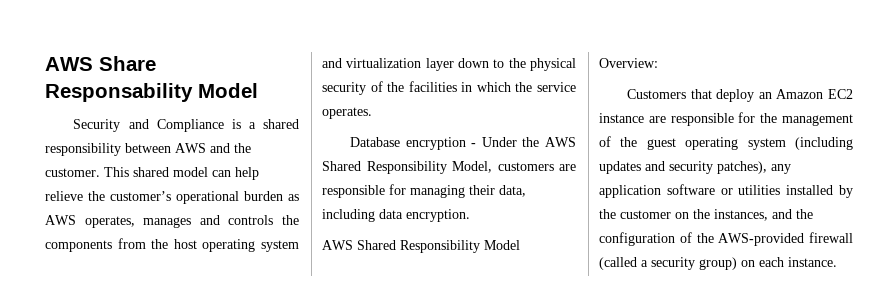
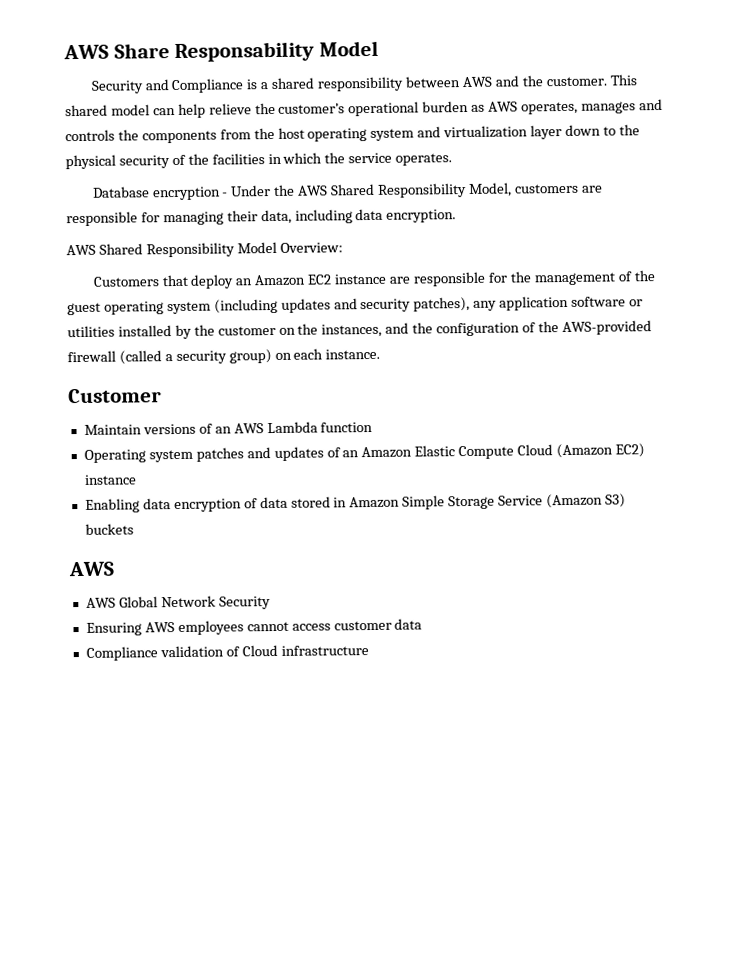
+ Customer
+ Maintain versions of an AWS Lambda function
+ Operating system patches and updates of an Amazon Elastic Compute Cloud (Amazon EC2) instance
+ Enabling data encryption of data stored in Amazon Simple Storage Service (Amazon S3) buckets
+ AWS
+ AWS Global Network Security
+ Ensuring AWS employees cannot access customer data
+ Compliance validation of Cloud infrastructure

